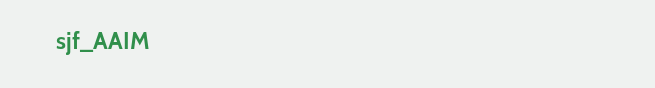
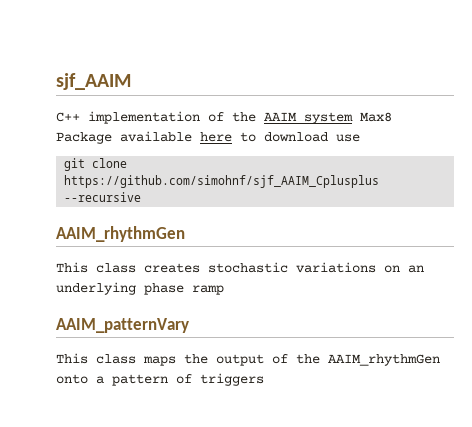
+ C++ implementation of the AAIM system Max8 Package available here to download use
+ git clone https://github.com/simohnf/sjf_AAIM_Cplusplus --recursive
+ AAIM_rhythmGen
+ This class creates stochastic variations on an underlying phase ramp
+ AAIM_patternVary
+ This class maps the output of the AAIM_rhythmGen onto a pattern of triggers

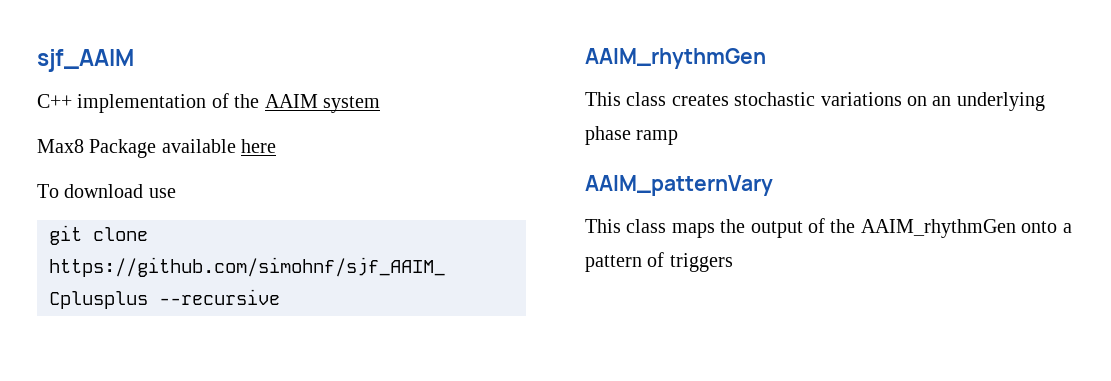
- C++ implementation of the AAIM system Max8 Package available here to download use
+ C++ implementation of the AAIM system
+ Max8 Package available here
+ To download use

